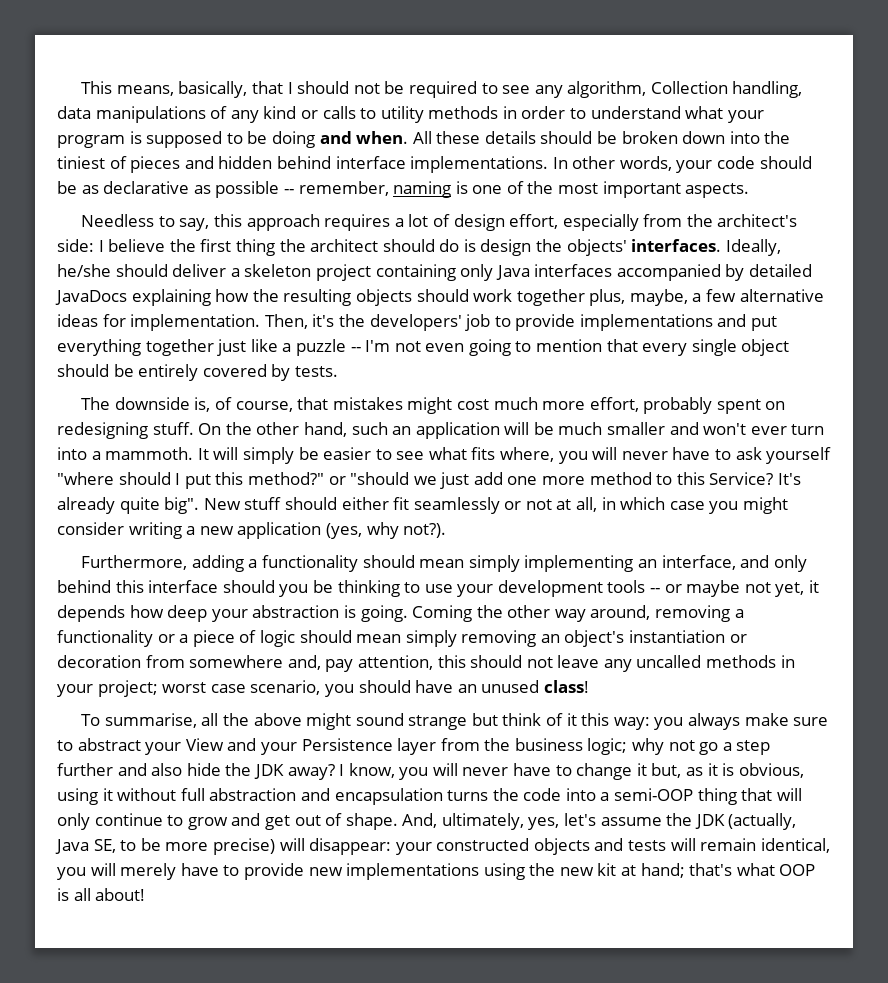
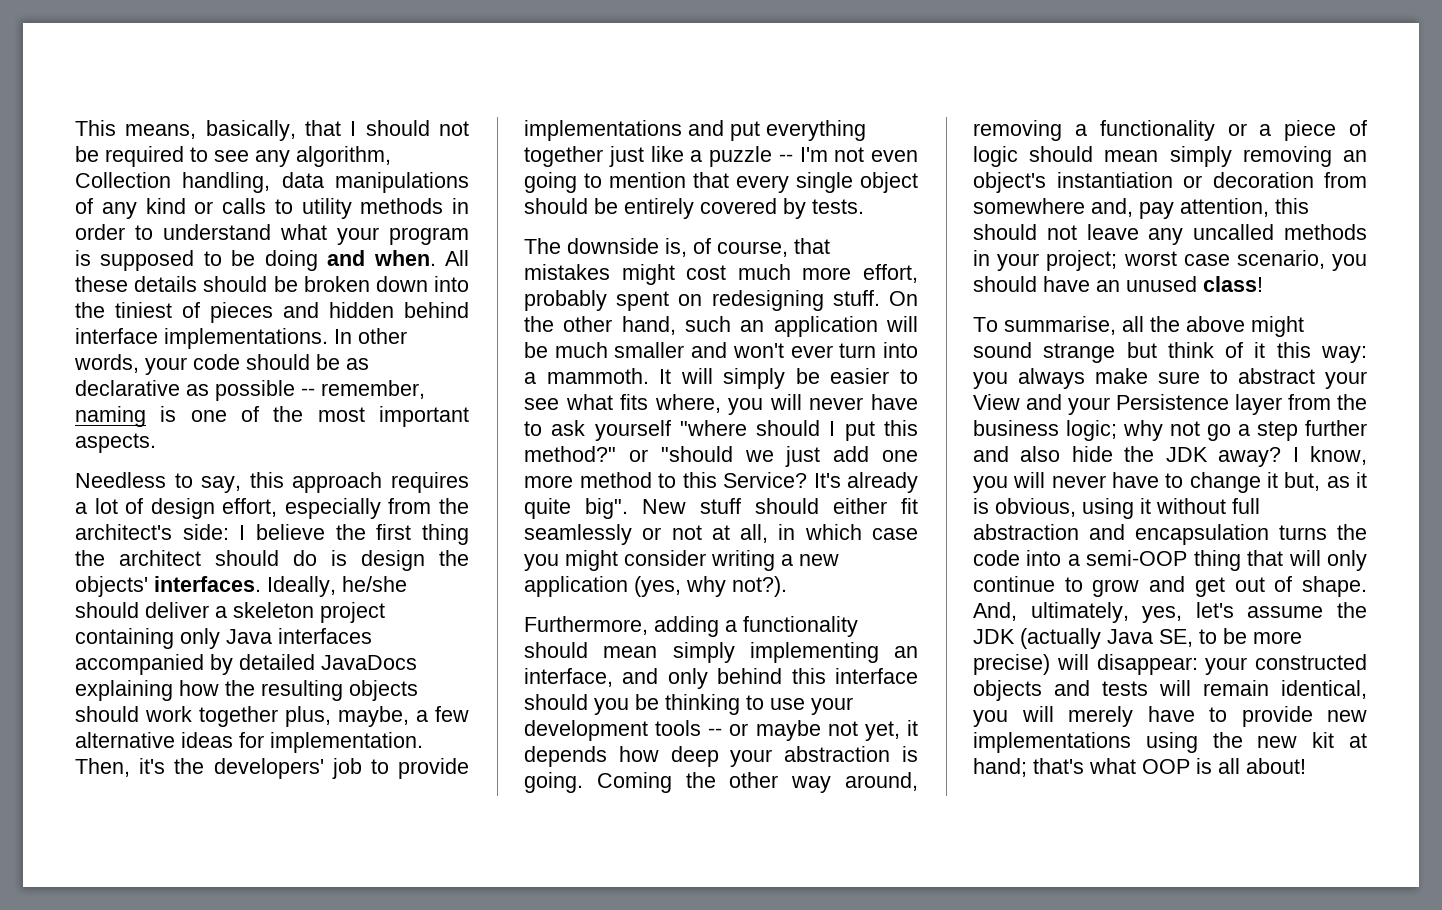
- And, ultimately, yes, let's assume the JDK (actually, Java SE, to be more precise) will disappear: your constructed objects and tests will remain identical, you will merely have to provide new implementations using the new kit at hand; that's what OOP is all about!
+ And, ultimately, yes, let's assume the JDK (actually Java SE, to be more precise) will disappear: your constructed objects and tests will remain identical, you will merely have to provide new implementations using the new kit at hand; that's what OOP is all about!

